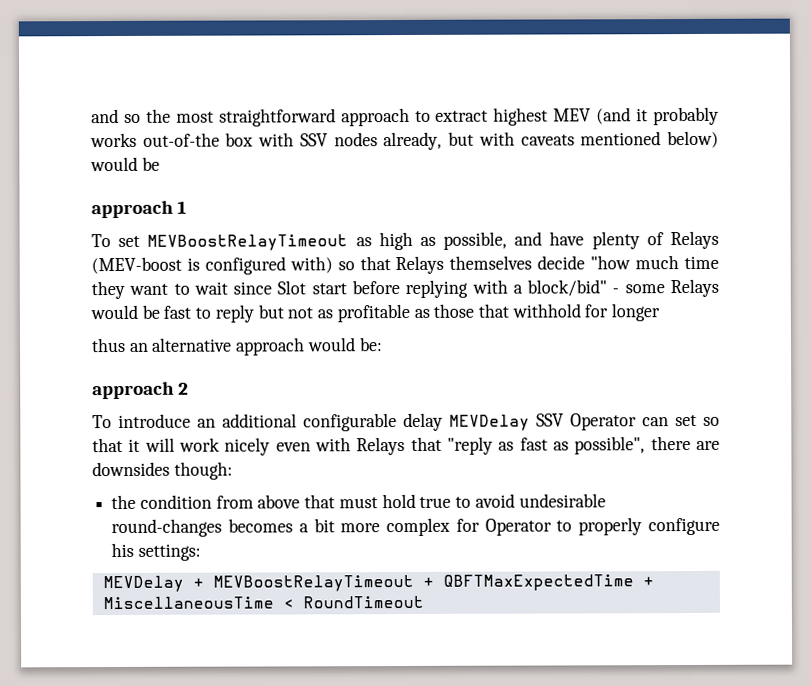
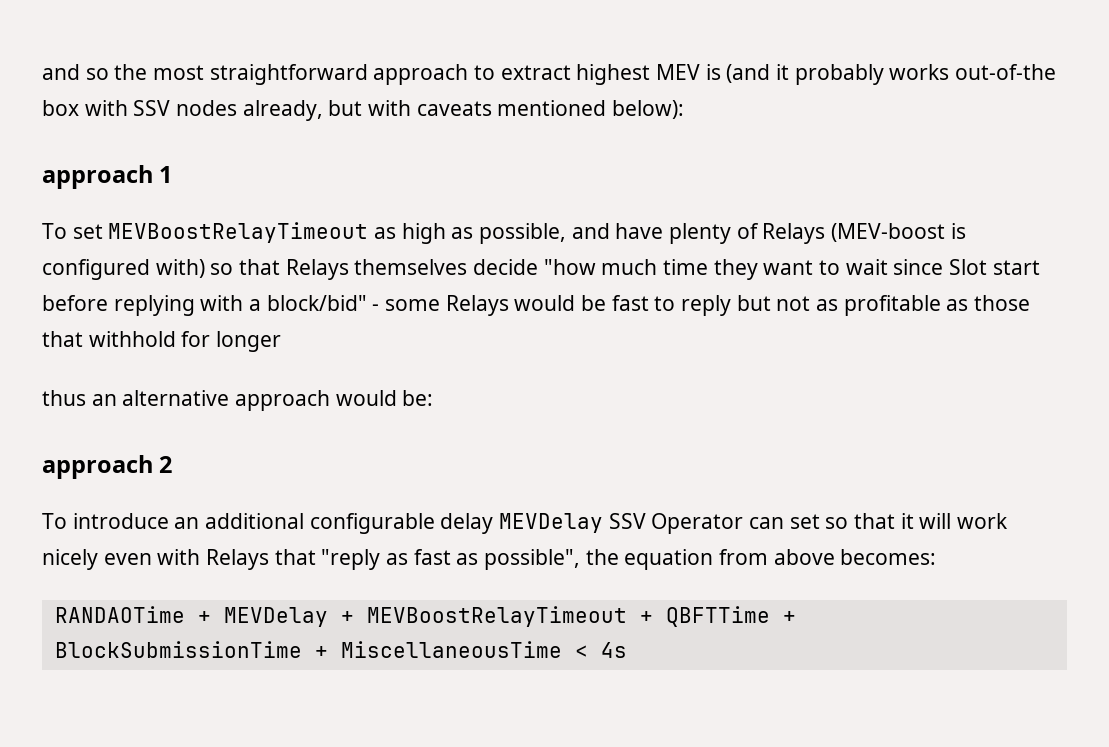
- and so the most straightforward approach to extract highest MEV (and it probably works out-of-the box with SSV nodes already, but with caveats mentioned below) would be
+ and so the most straightforward approach to extract highest MEV is (and it probably works out-of-the box with SSV nodes already, but with caveats mentioned below):
- To introduce an additional configurable delay MEVDelay SSV Operator can set so that it will work nicely even with Relays that "reply as fast as possible", there are downsides though:
- the condition from above that must hold true to avoid undesirable round-changes becomes a bit more complex for Operator to properly configure his settings:
- MEVDelay + MEVBoostRelayTimeout + QBFTMaxExpectedTime + MiscellaneousTime < RoundTimeout
+ To introduce an additional configurable delay MEVDelay SSV Operator can set so that it will work nicely even with Relays that "reply as fast as possible", the equation from above becomes:
+ RANDAOTime + MEVDelay + MEVBoostRelayTimeout + QBFTTime + BlockSubmissionTime + MiscellaneousTime < 4s

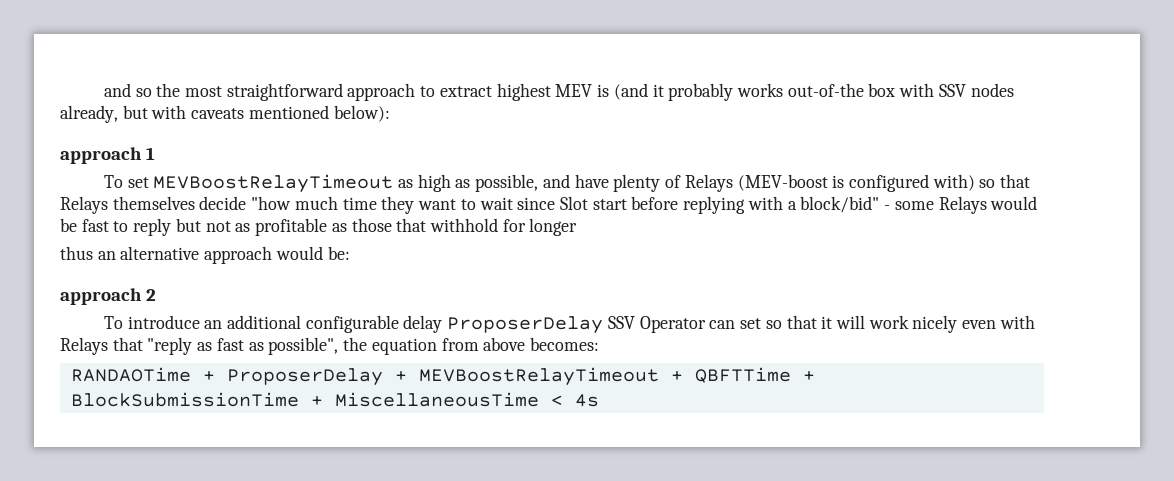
- To introduce an additional configurable delay MEVDelay SSV Operator can set so that it will work nicely even with Relays that "reply as fast as possible", the equation from above becomes:
+ To introduce an additional configurable delay ProposerDelay SSV Operator can set so that it will work nicely even with Relays that "reply as fast as possible", the equation from above becomes:
- RANDAOTime + MEVDelay + MEVBoostRelayTimeout + QBFTTime + BlockSubmissionTime + MiscellaneousTime < 4s
+ RANDAOTime + ProposerDelay + MEVBoostRelayTimeout + QBFTTime + BlockSubmissionTime + MiscellaneousTime < 4s

